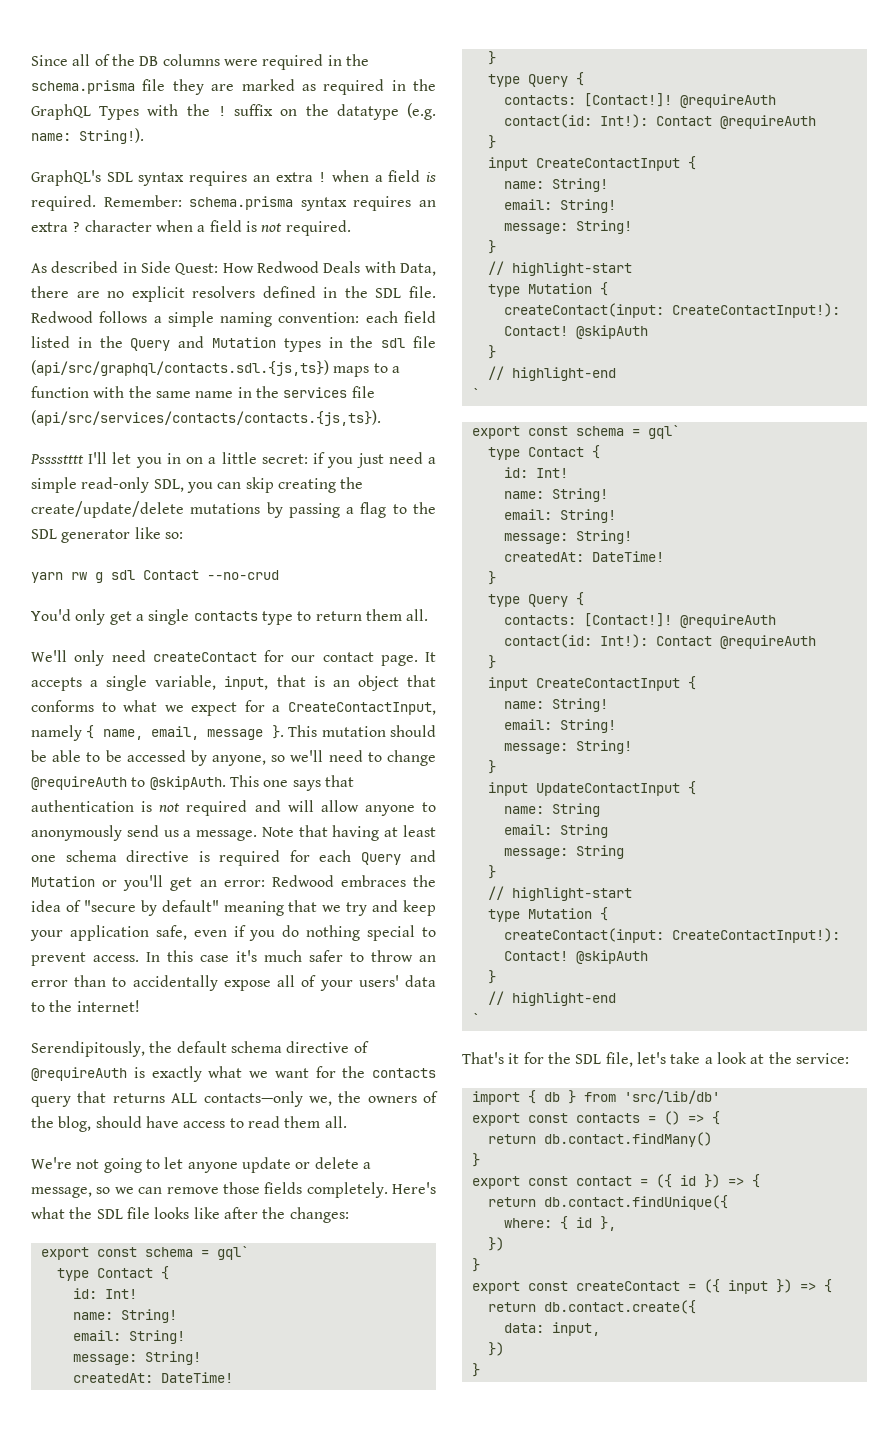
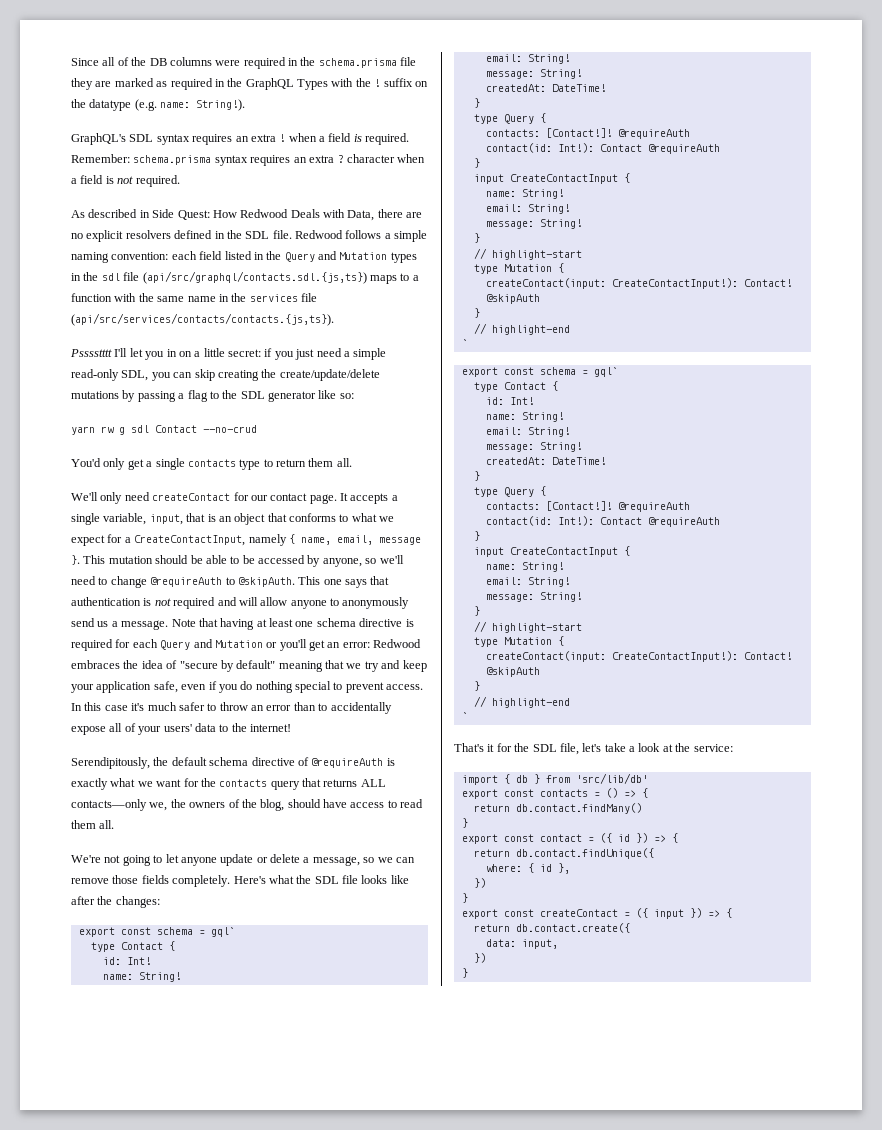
- input UpdateContactInput {
- name: String
- email: String
- message: String
- }

